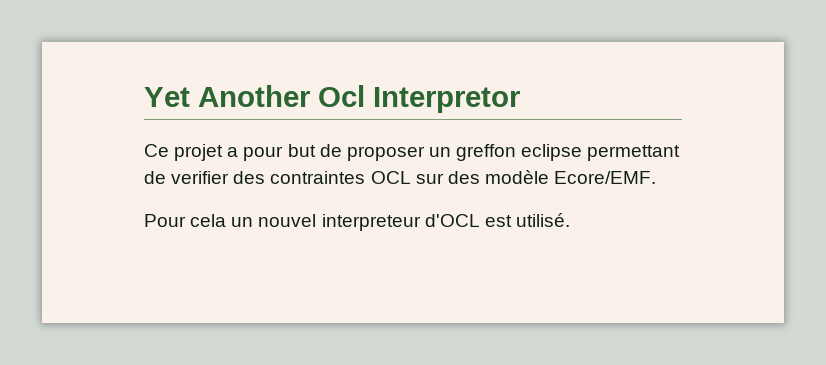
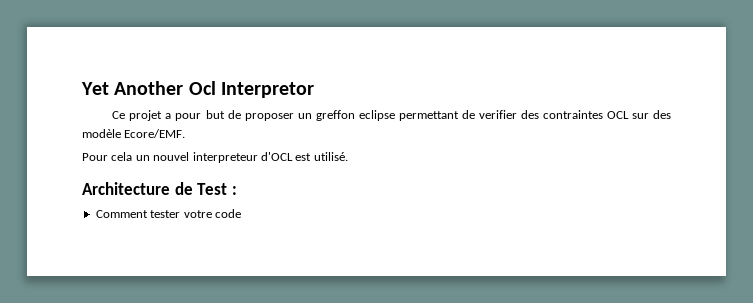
+ Architecture de Test :
+ Comment tester votre code

